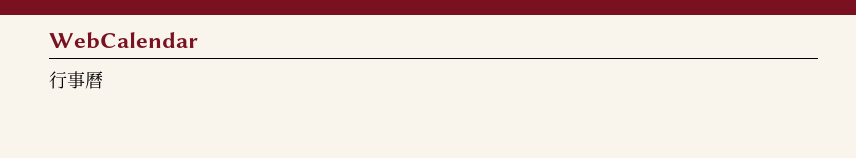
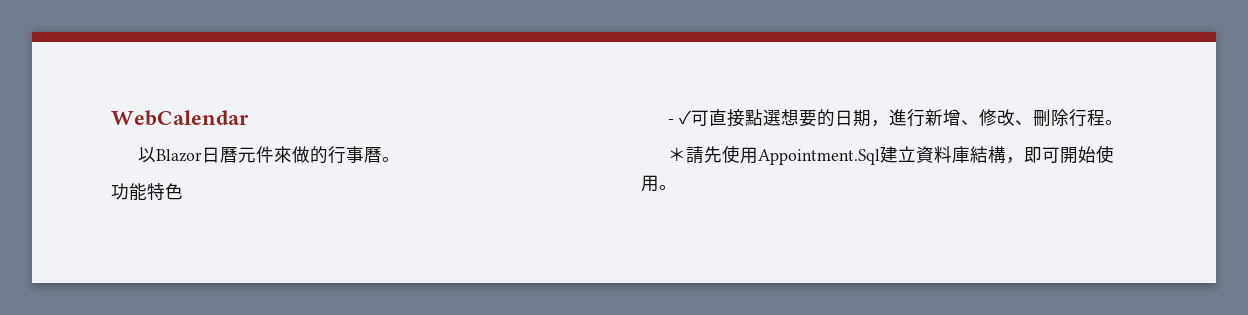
- 行事曆
+ 以Blazor日曆元件來做的行事曆。
+ 功能特色
+ - ✓可直接點選想要的日期，進行新增、修改、刪除行程。
+ ＊請先使用Appointment.Sql建立資料庫結構，即可開始使用。

